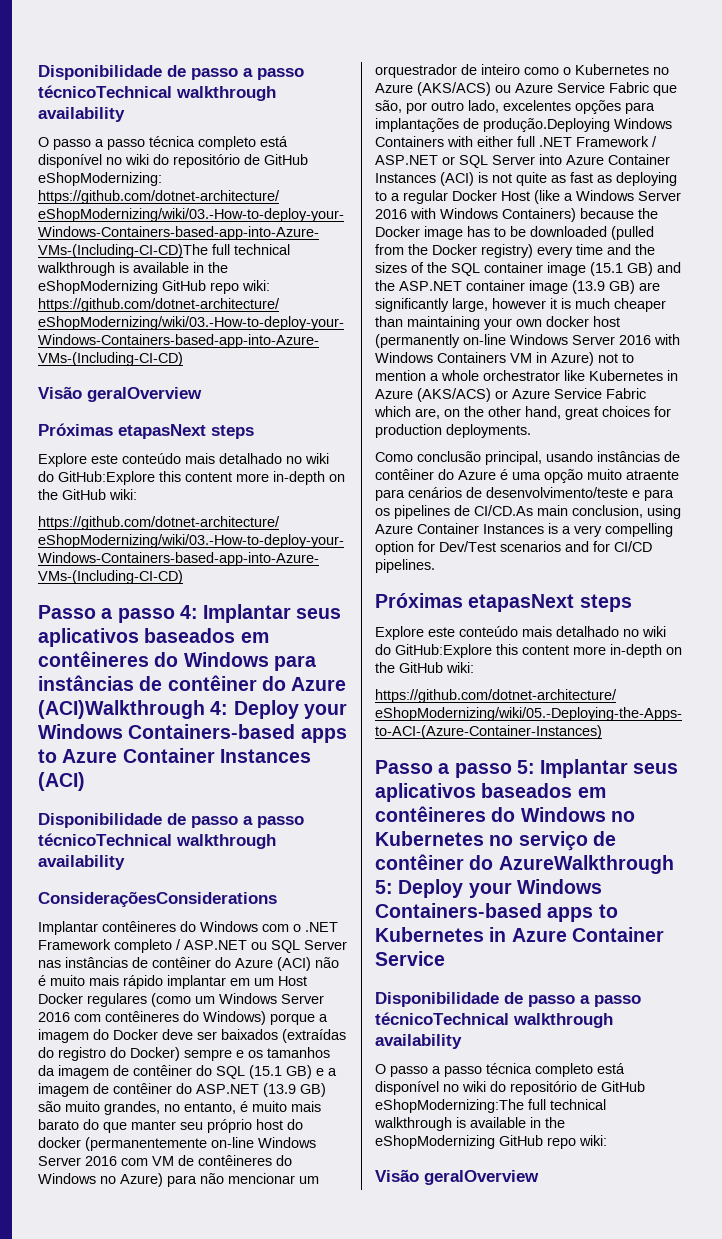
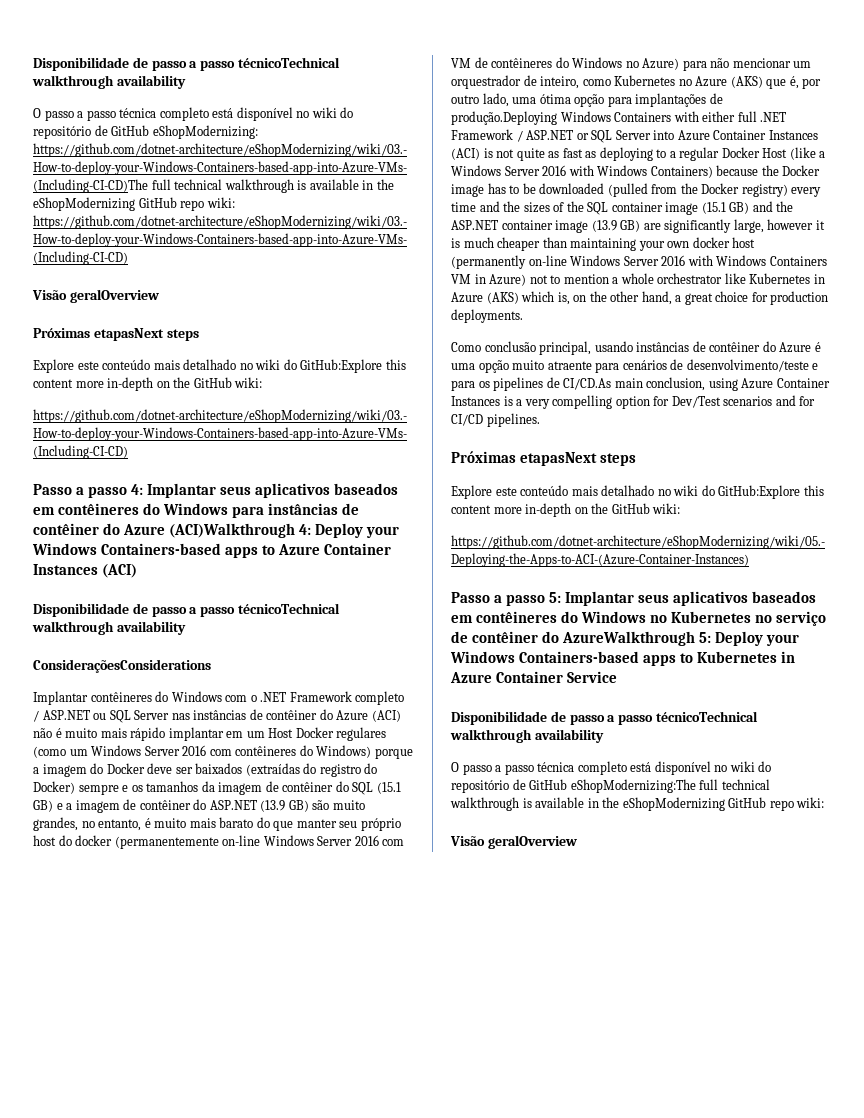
- Implantar contêineres do Windows com o .NET Framework completo / ASP.NET ou SQL Server nas instâncias de contêiner do Azure (ACI) não é muito mais rápido implantar em um Host Docker regulares (como um Windows Server 2016 com contêineres do Windows) porque a imagem do Docker deve ser baixados (extraídas do registro do Docker) sempre e os tamanhos da imagem de contêiner do SQL (15.1 GB) e a imagem de contêiner do ASP.NET (13.9 GB) são muito grandes, no entanto, é muito mais barato do que manter seu próprio host do docker (permanentemente on-line Windows Server 2016 com VM de contêineres do Windows no Azure) para não mencionar um orquestrador de inteiro como o Kubernetes no Azure (AKS/ACS) ou Azure Service Fabric que são, por outro lado, excelentes opções para implantações de produção.Deploying Windows Containers with either full .NET Framework / ASP.NET or SQL Server into Azure Container Instances (ACI) is not quite as fast as deploying to a regular Docker Host (like a Windows Server 2016 with Windows Containers) because the Docker image has to be downloaded (pulled from the Docker registry) every time and the sizes of the SQL container image (15.1 GB) and the ASP.NET container image (13.9 GB) are significantly large, however it is much cheaper than maintaining your own docker host (permanently on-line Windows Server 2016 with Windows Containers VM in Azure) not to mention a whole orchestrator like Kubernetes in Azure (AKS/ACS) or Azure Service Fabric which are, on the other hand, great choices for production deployments.
+ Implantar contêineres do Windows com o .NET Framework completo / ASP.NET ou SQL Server nas instâncias de contêiner do Azure (ACI) não é muito mais rápido implantar em um Host Docker regulares (como um Windows Server 2016 com contêineres do Windows) porque a imagem do Docker deve ser baixados (extraídas do registro do Docker) sempre e os tamanhos da imagem de contêiner do SQL (15.1 GB) e a imagem de contêiner do ASP.NET (13.9 GB) são muito grandes, no entanto, é muito mais barato do que manter seu próprio host do docker (permanentemente on-line Windows Server 2016 com VM de contêineres do Windows no Azure) para não mencionar um orquestrador de inteiro, como Kubernetes no Azure (AKS) que é, por outro lado, uma ótima opção para implantações de produção.Deploying Windows Containers with either full .NET Framework / ASP.NET or SQL Server into Azure Container Instances (ACI) is not quite as fast as deploying to a regular Docker Host (like a Windows Server 2016 with Windows Containers) because the Docker image has to be downloaded (pulled from the Docker registry) every time and the sizes of the SQL container image (15.1 GB) and the ASP.NET container image (13.9 GB) are significantly large, however it is much cheaper than maintaining your own docker host (permanently on-line Windows Server 2016 with Windows Containers VM in Azure) not to mention a whole orchestrator like Kubernetes in Azure (AKS) which is, on the other hand, a great choice for production deployments.

